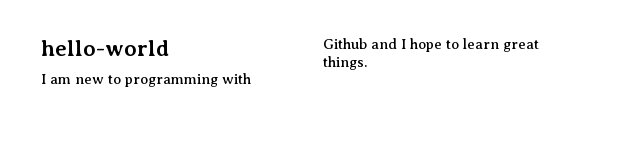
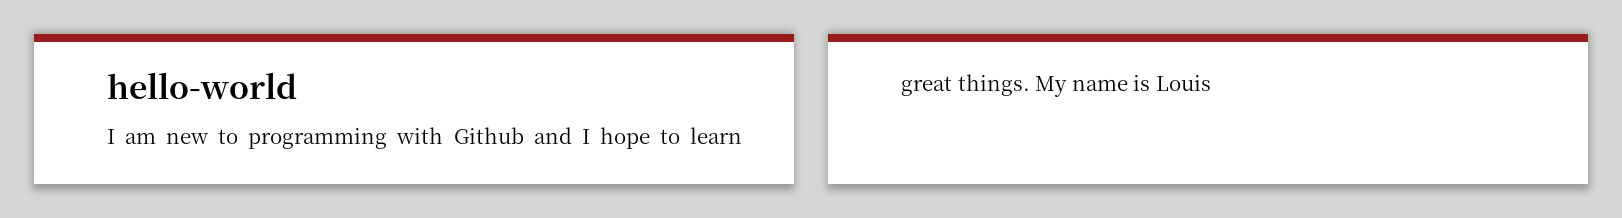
+ My name is Louis

